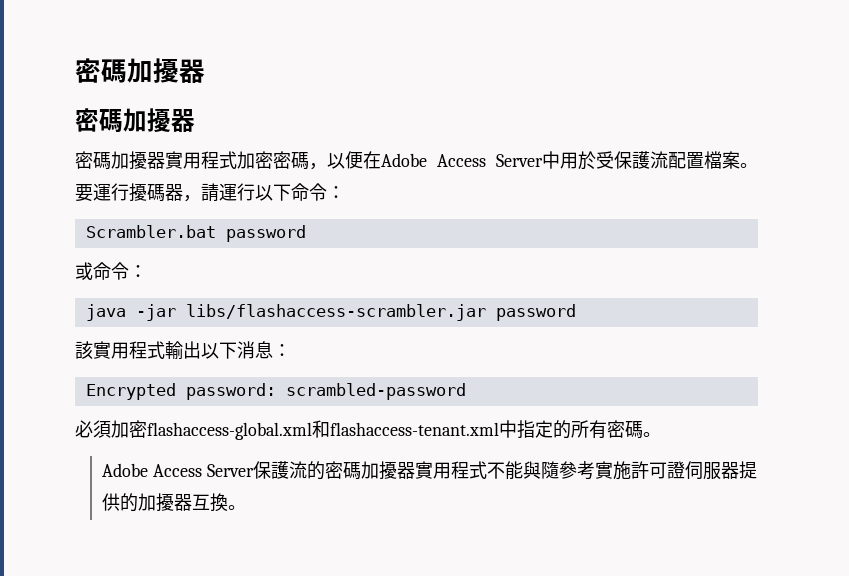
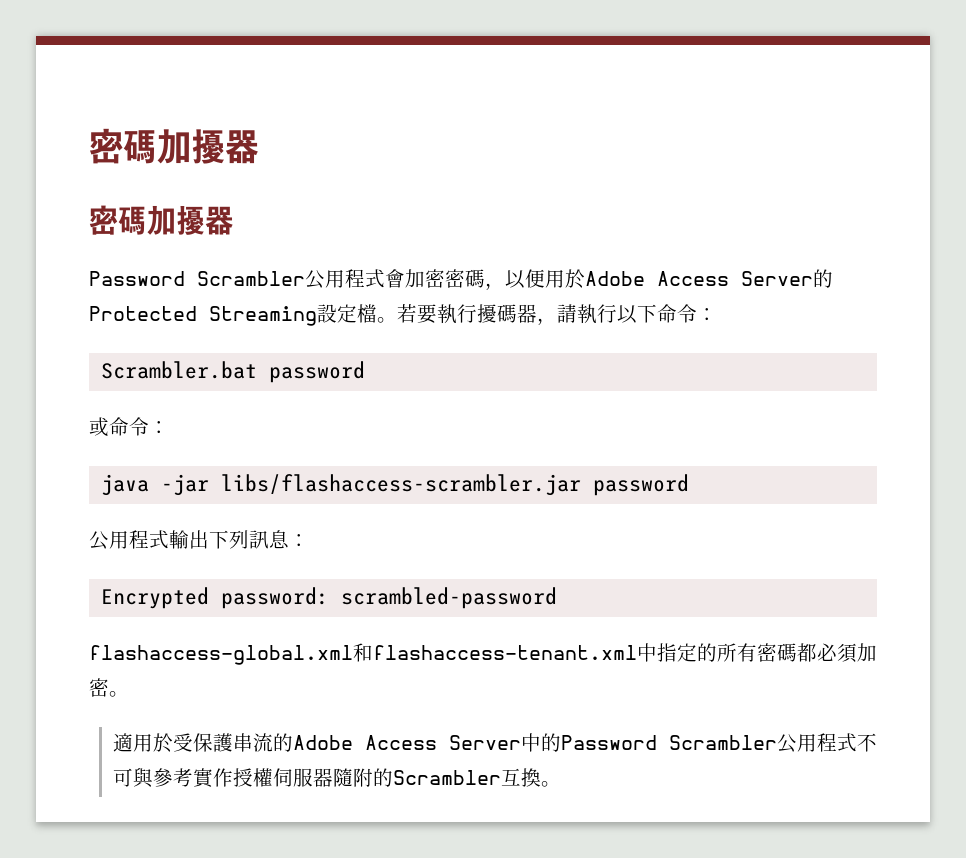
- 密碼加擾器實用程式加密密碼，以便在Adobe Access Server中用於受保護流配置檔案。要運行擾碼器，請運行以下命令：
+ Password Scrambler公用程式會加密密碼，以便用於Adobe Access Server的Protected Streaming設定檔。若要執行擾碼器，請執行以下命令：
- 該實用程式輸出以下消息：
+ 公用程式輸出下列訊息：
- 必須加密flashaccess-global.xml和flashaccess-tenant.xml中指定的所有密碼。
- Adobe Access Server保護流的密碼加擾器實用程式不能與隨參考實施許可證伺服器提供的加擾器互換。
+ flashaccess-global.xml和flashaccess-tenant.xml中指定的所有密碼都必須加密。
+ 適用於受保護串流的Adobe Access Server中的Password Scrambler公用程式不可與參考實作授權伺服器隨附的Scrambler互換。

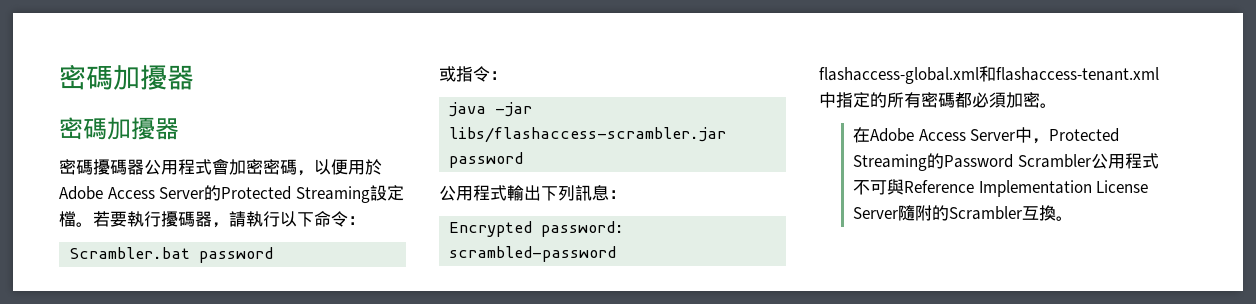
- Password Scrambler公用程式會加密密碼，以便用於Adobe Access Server的Protected Streaming設定檔。
+ 密碼擾碼器公用程式會加密密碼，以便用於Adobe Access Server的Protected Streaming設定檔。
- 或命令：
+ 或指令：
- 適用於受保護串流的Adobe Access Server中的Password Scrambler公用程式不可與參考實作授權伺服器隨附的Scrambler互換。
+ 在Adobe Access Server中，Protected Streaming的Password Scrambler公用程式不可與Reference Implementation License Server隨附的Scrambler互換。

